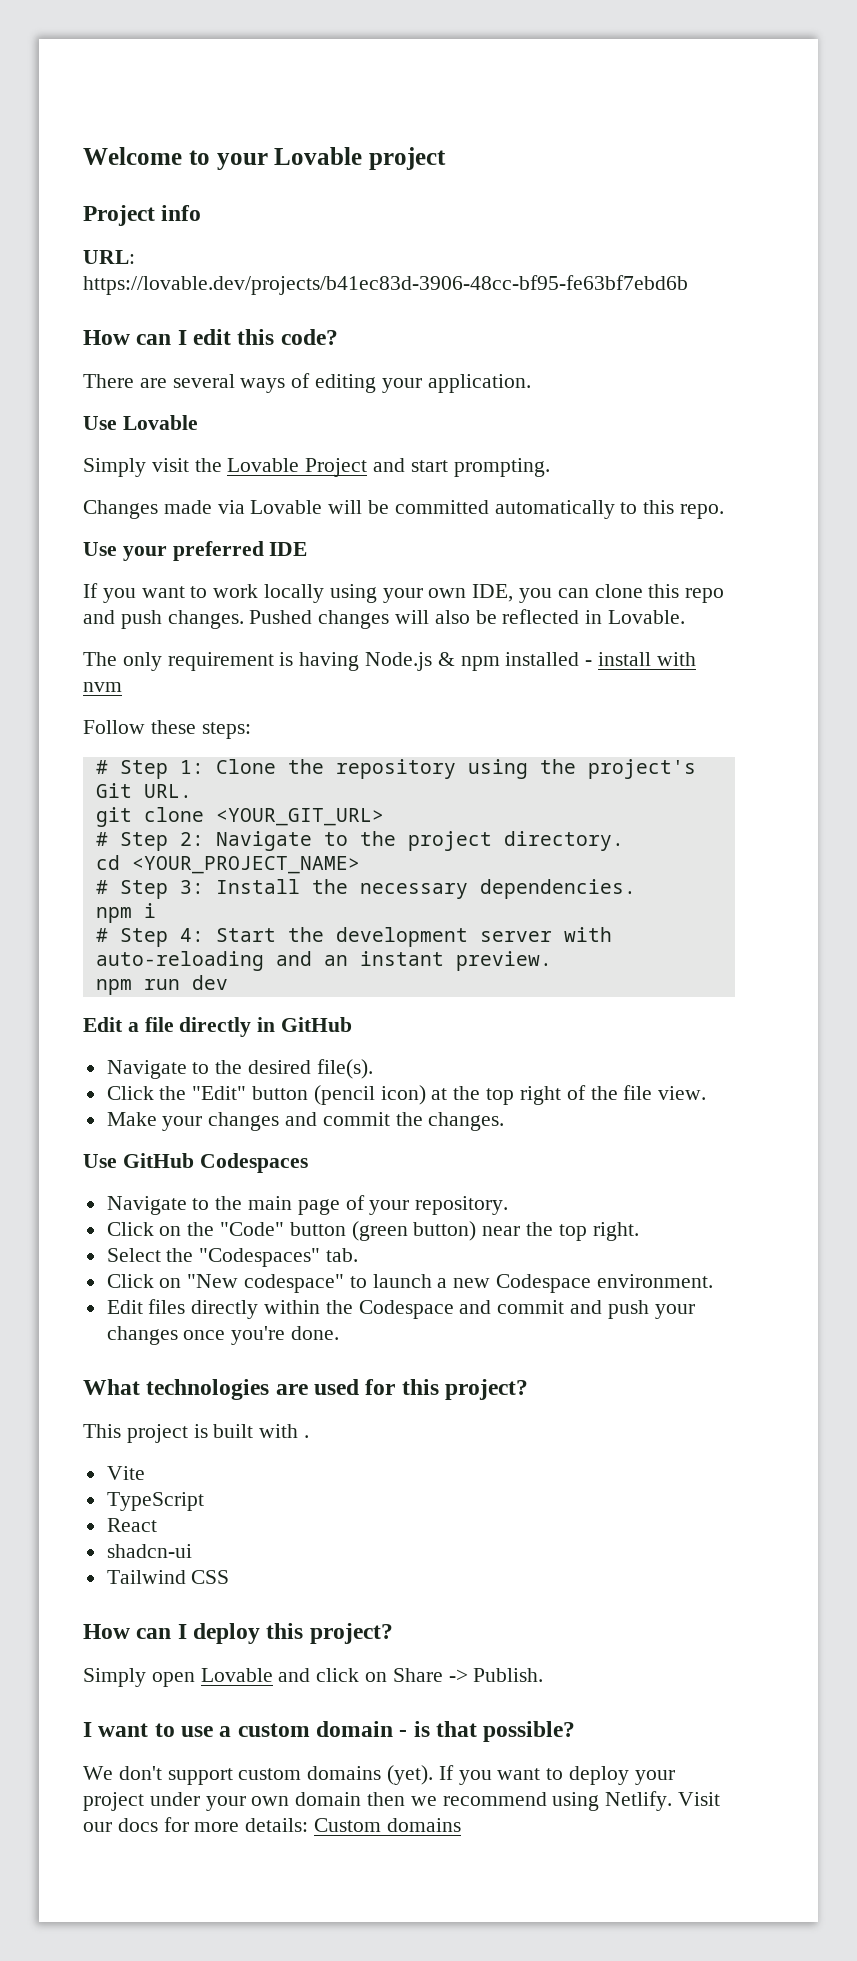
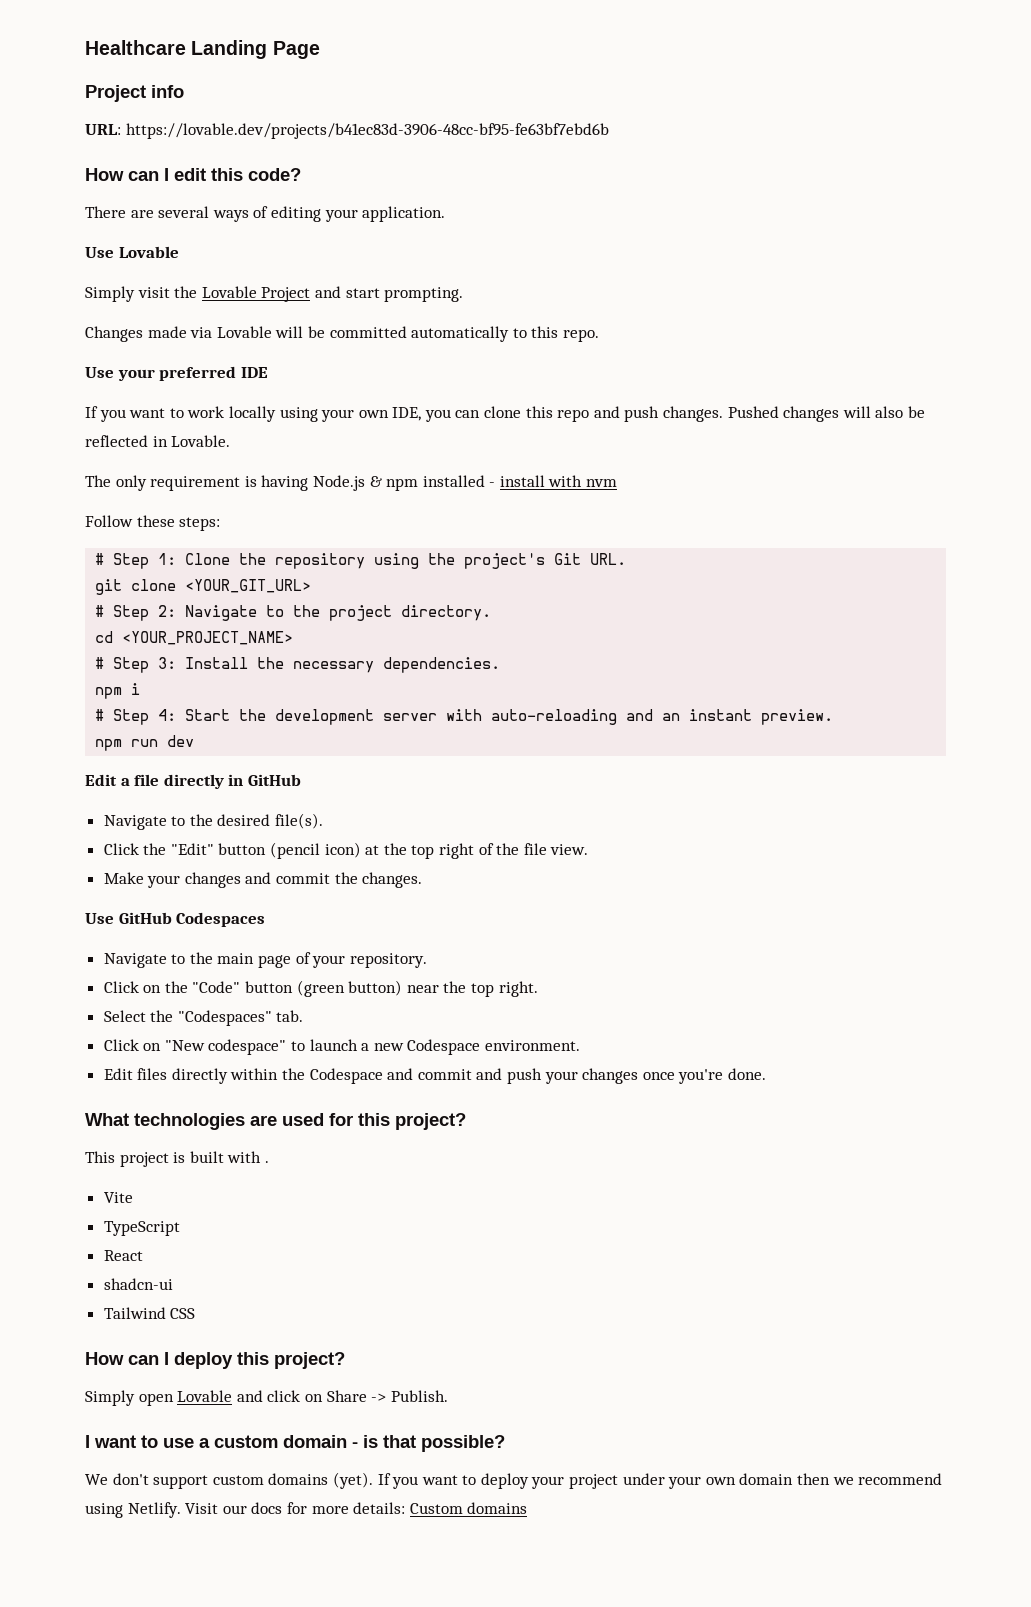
- Welcome to your Lovable project
+ Healthcare Landing Page

